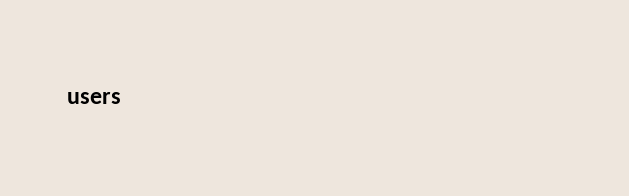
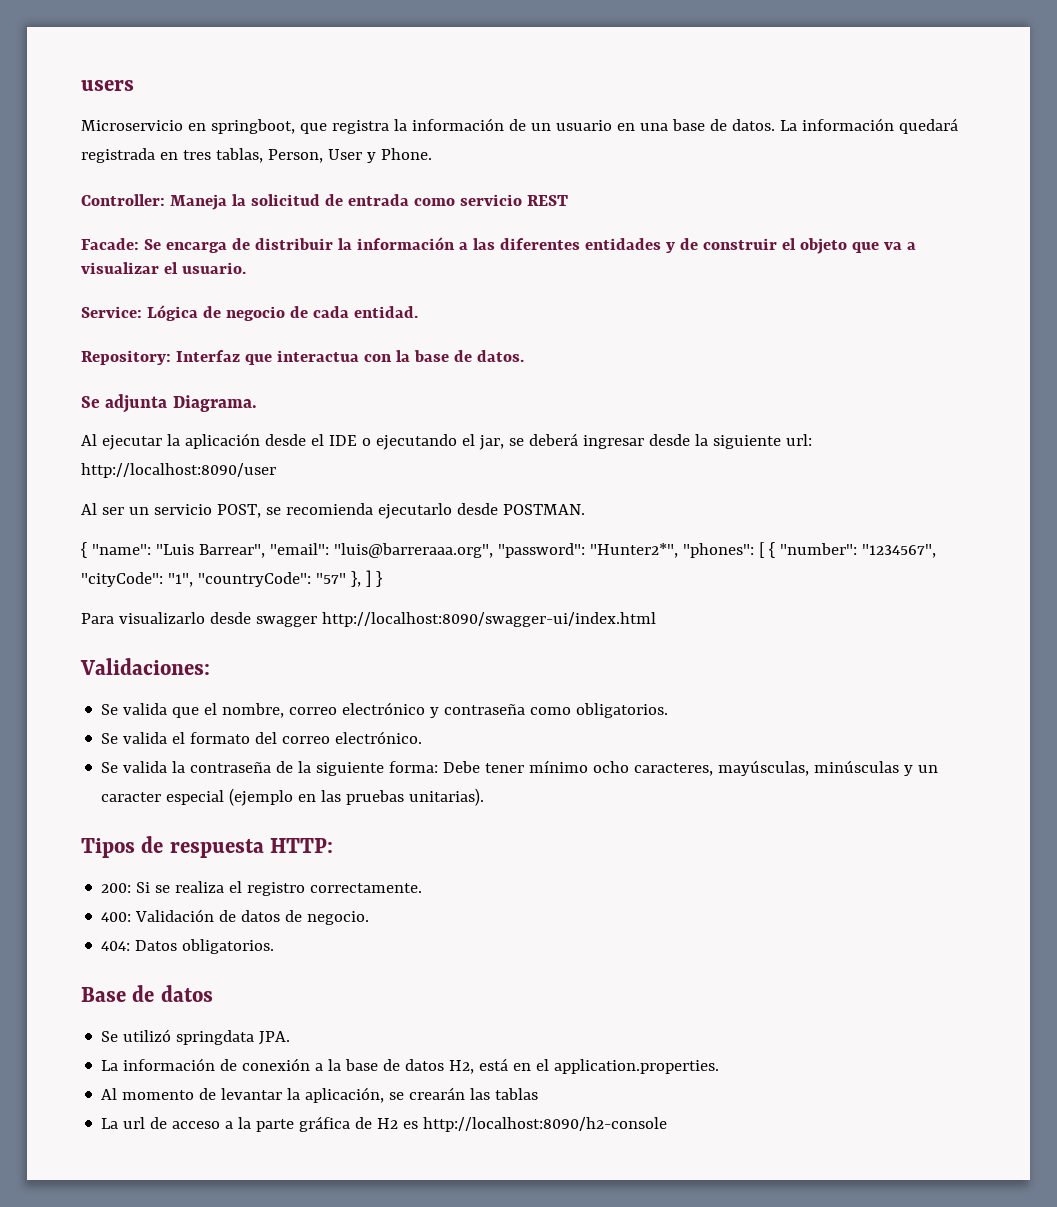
+ Microservicio en springboot, que registra la información de un usuario en una base de datos. La información quedará registrada en tres tablas, Person, User y Phone.
+ Controller: Maneja la solicitud de entrada como servicio REST
+ Facade: Se encarga de distribuir la información a las diferentes entidades y de construir el objeto que va a visualizar el usuario.
+ Service: Lógica de negocio de cada entidad.
+ Repository: Interfaz que interactua con la base de datos.
+ Se adjunta Diagrama.
+ Al ejecutar la aplicación desde el IDE o ejecutando el jar, se deberá ingresar desde la siguiente url: http://localhost:8090/user
+ Al ser un servicio POST, se recomienda ejecutarlo desde POSTMAN.
+ { "name": "Luis Barrear", "email": "luis@barreraaa.org", "password": "Hunter2*", "phones": [ { "number": "1234567", "cityCode": "1", "countryCode": "57" }, ] }
+ Para visualizarlo desde swagger http://localhost:8090/swagger-ui/index.html
+ Validaciones:
+ Se valida que el nombre, correo electrónico y contraseña como obligatorios.
+ Se valida el formato del correo electrónico.
+ Se valida la contraseña de la siguiente forma: Debe tener mínimo ocho caracteres, mayúsculas, minúsculas y un caracter especial (ejemplo en las pruebas unitarias).
+ Tipos de respuesta HTTP:
+ 200: Si se realiza el registro correctamente.
+ 400: Validación de datos de negocio.
+ 404: Datos obligatorios.
+ Base de datos
+ Se utilizó springdata JPA.
+ La información de conexión a la base de datos H2, está en el application.properties.
+ Al momento de levantar la aplicación, se crearán las tablas
+ La url de acceso a la parte gráfica de H2 es http://localhost:8090/h2-console

